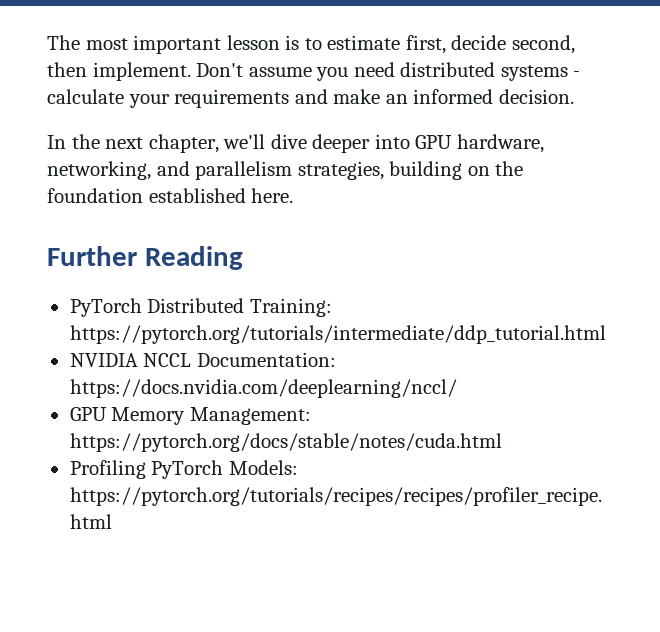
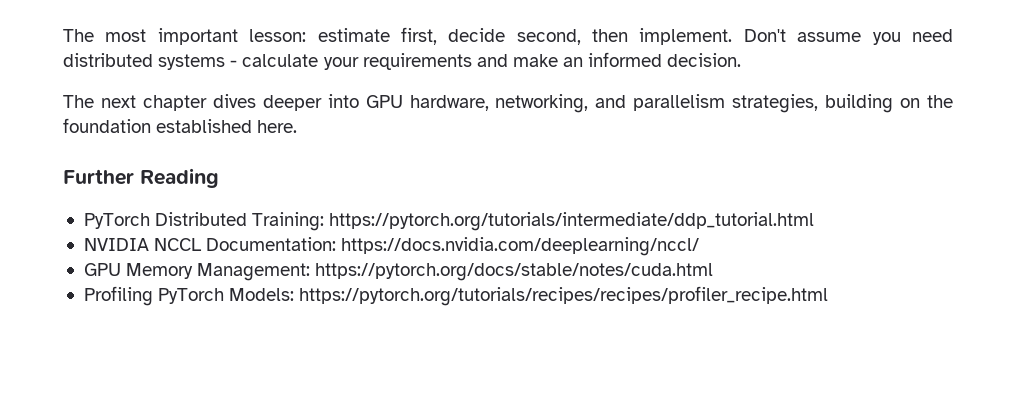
- The most important lesson is to estimate first, decide second, then implement.
+ The most important lesson: estimate first, decide second, then implement.
- In the next chapter, we'll dive deeper into GPU hardware, networking, and parallelism strategies, building on the foundation established here.
+ The next chapter dives deeper into GPU hardware, networking, and parallelism strategies, building on the foundation established here.

